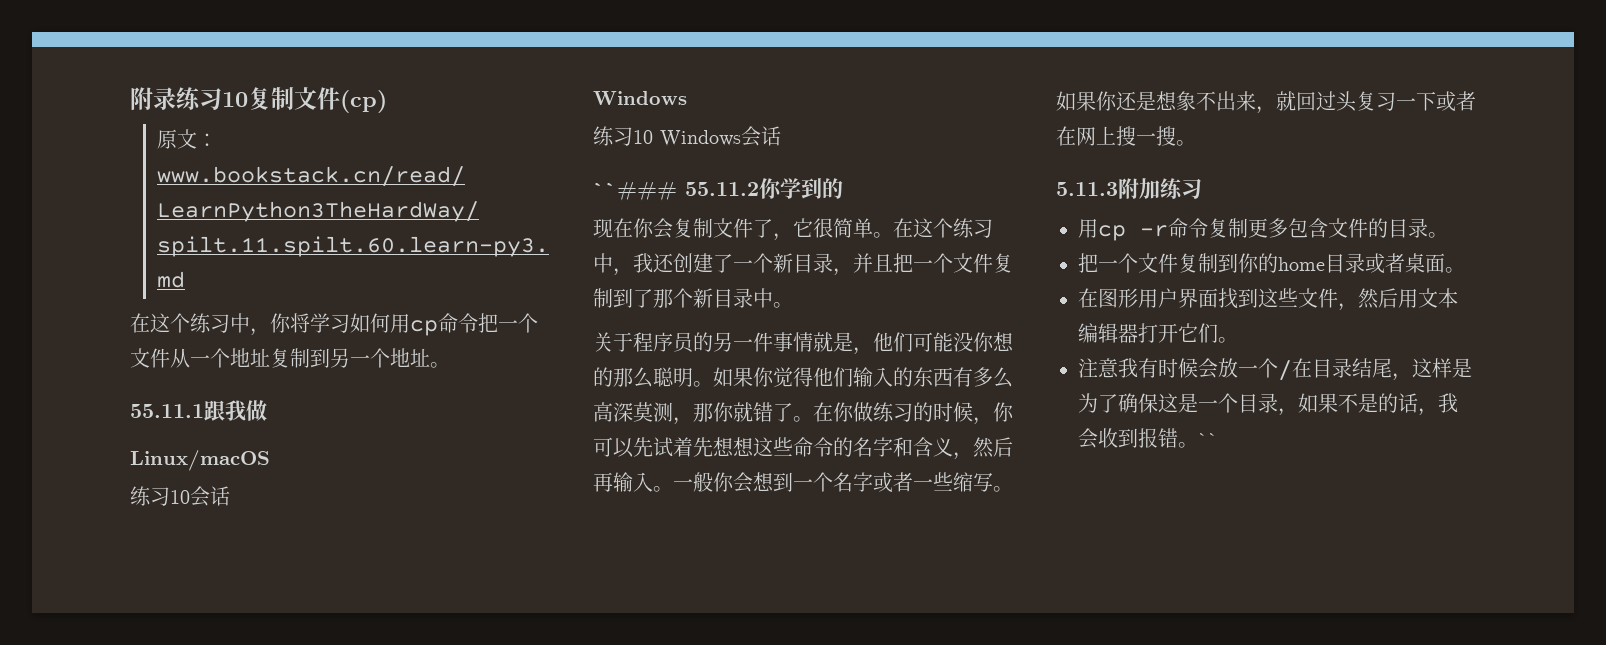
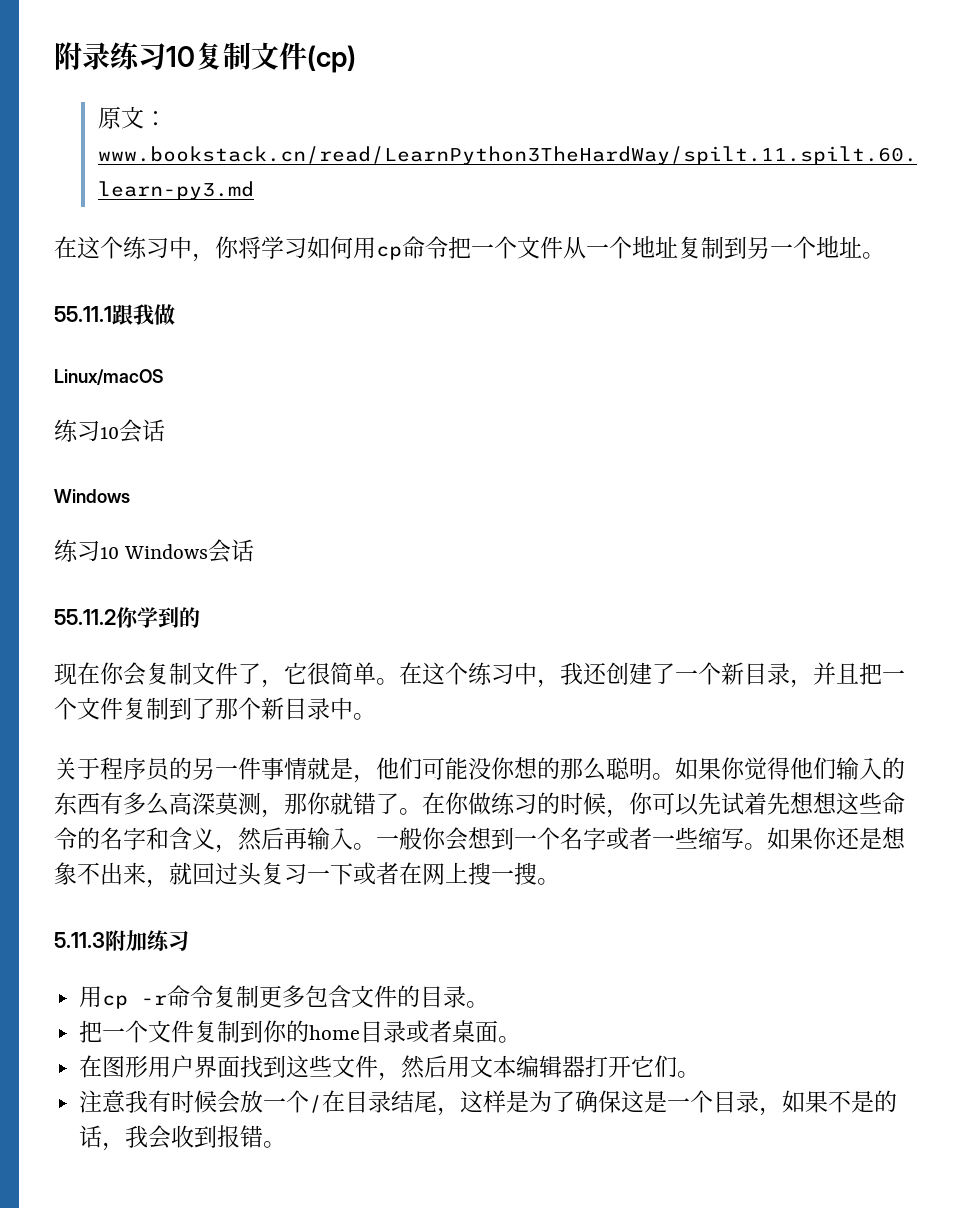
- ``### 55.11.2你学到的
+ 55.11.2你学到的
- ``

